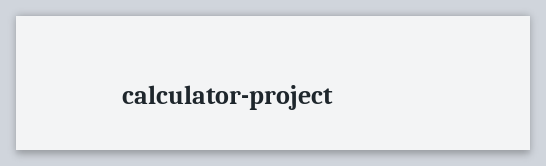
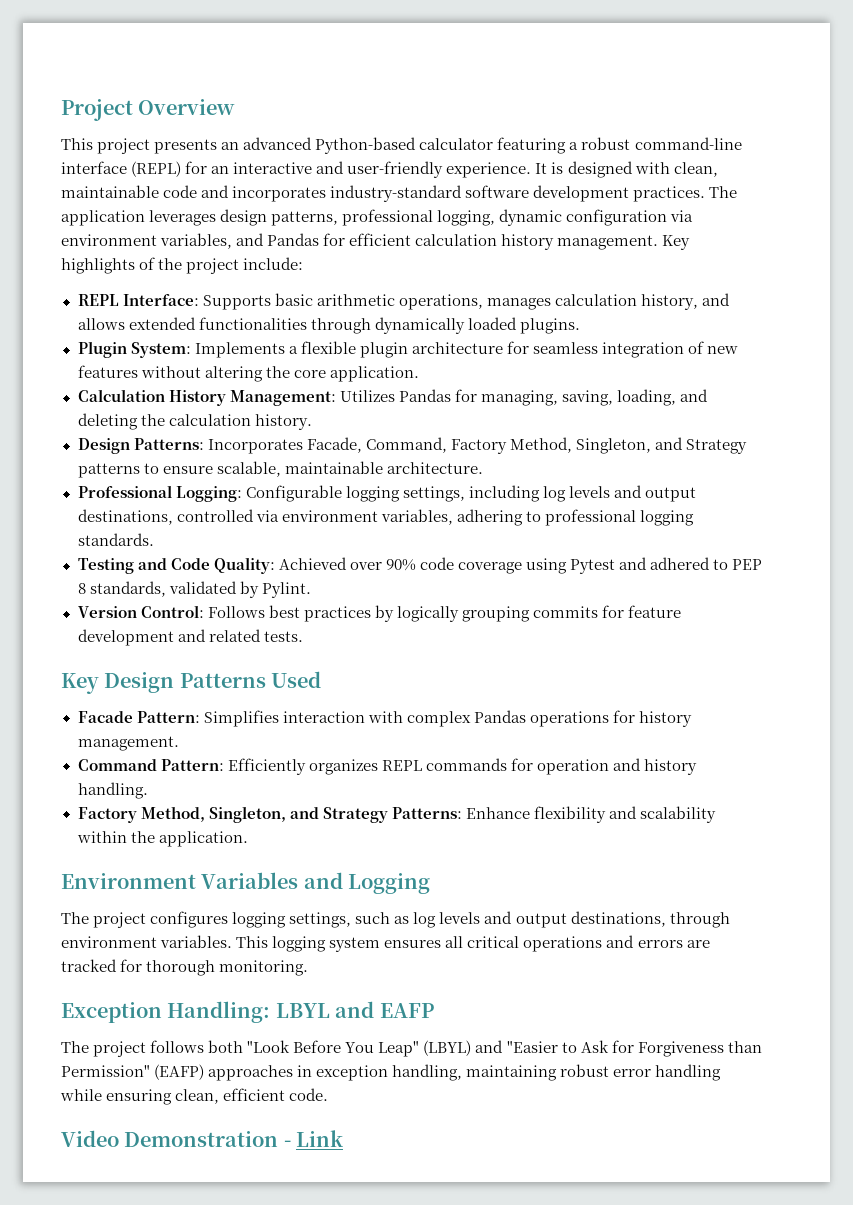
- calculator-project
+ Project Overview
+ This project presents an advanced Python-based calculator featuring a robust command-line interface (REPL) for an interactive and user-friendly experience. It is designed with clean, maintainable code and incorporates industry-standard software development practices. The application leverages design patterns, professional logging, dynamic configuration via environment variables, and Pandas for efficient calculation history management. Key highlights of the project include:
+ REPL Interface: Supports basic arithmetic operations, manages calculation history, and allows extended functionalities through dynamically loaded plugins.
+ Plugin System: Implements a flexible plugin architecture for seamless integration of new features without altering the core application.
+ Calculation History Management: Utilizes Pandas for managing, saving, loading, and deleting the calculation history.
+ Design Patterns: Incorporates Facade, Command, Factory Method, Singleton, and Strategy patterns to ensure scalable, maintainable architecture.
+ Professional Logging: Configurable logging settings, including log levels and output destinations, controlled via environment variables, adhering to professional logging standards.
+ Testing and Code Quality: Achieved over 90% code coverage using Pytest and adhered to PEP 8 standards, validated by Pylint.
+ Version Control: Follows best practices by logically grouping commits for feature development and related tests.
+ Key Design Patterns Used
+ Facade Pattern: Simplifies interaction with complex Pandas operations for history management.
+ Command Pattern: Efficiently organizes REPL commands for operation and history handling.
+ Factory Method, Singleton, and Strategy Patterns: Enhance flexibility and scalability within the application.
+ Environment Variables and Logging
+ The project configures logging settings, such as log levels and output destinations, through environment variables. This logging system ensures all critical operations and errors are tracked for thorough monitoring.
+ Exception Handling: LBYL and EAFP
+ The project follows both "Look Before You Leap" (LBYL) and "Easier to Ask for Forgiveness than Permission" (EAFP) approaches in exception handling, maintaining robust error handling while ensuring clean, efficient code.
+ Video Demonstration - Link

